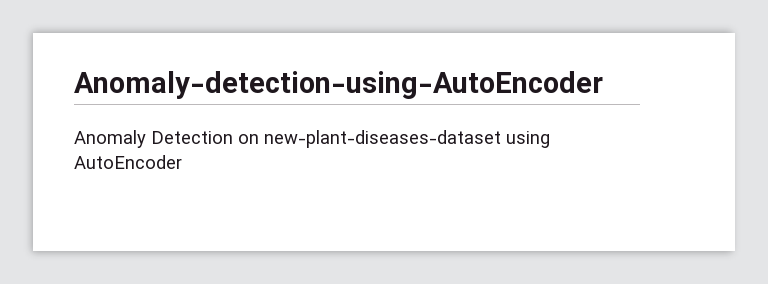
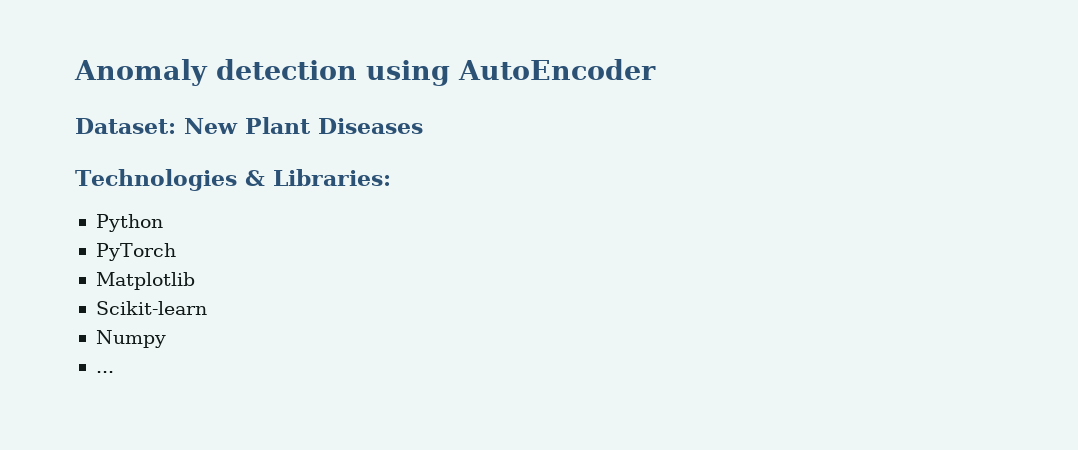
- Anomaly-detection-using-AutoEncoder
- Anomaly Detection on new-plant-diseases-dataset using AutoEncoder
+ Anomaly detection using AutoEncoder
+ Dataset: New Plant Diseases
+ Technologies & Libraries:
+ Python
+ PyTorch
+ Matplotlib
+ Scikit-learn
+ Numpy
+ ...

